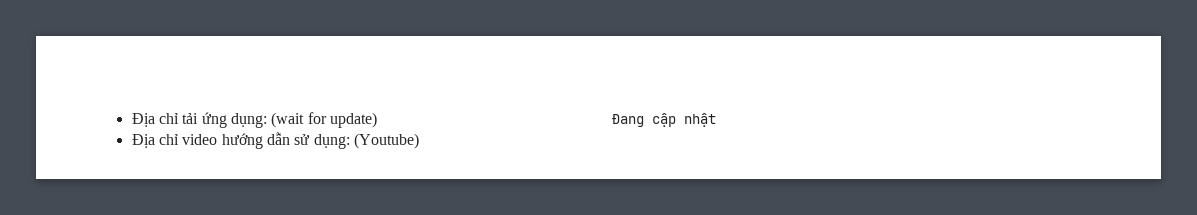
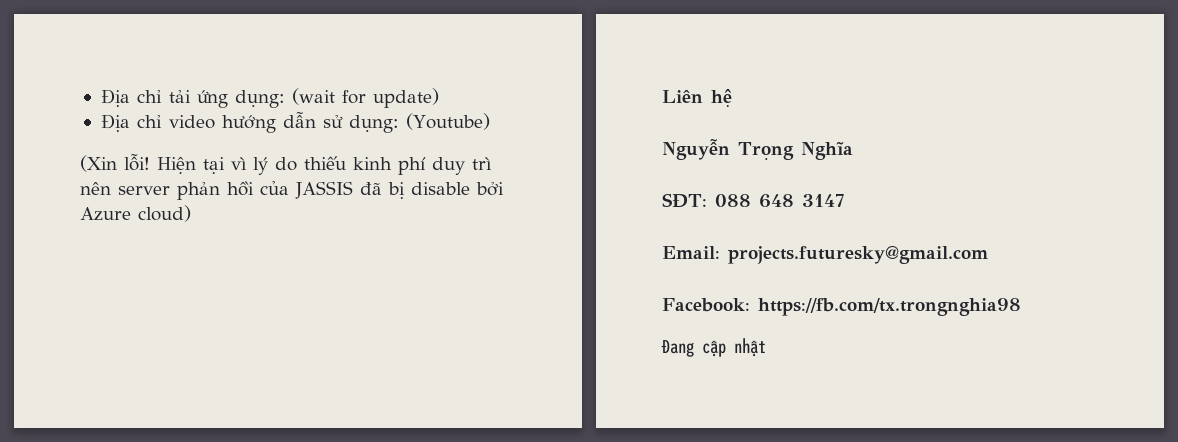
+ (Xin lỗi! Hiện tại vì lý do thiếu kinh phí duy trì nên server phản hồi của JASSIS đã bị disable bởi Azure cloud)
+ Liên hệ
+ Nguyễn Trọng Nghĩa
+ SĐT: 088 648 3147
+ Email: projects.futuresky@gmail.com
+ Facebook: https://fb.com/tx.trongnghia98

